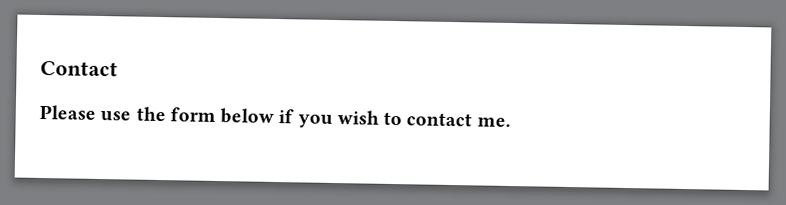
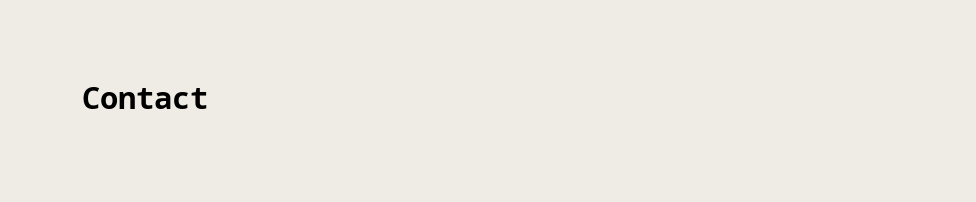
- Please use the form below if you wish to contact me.

